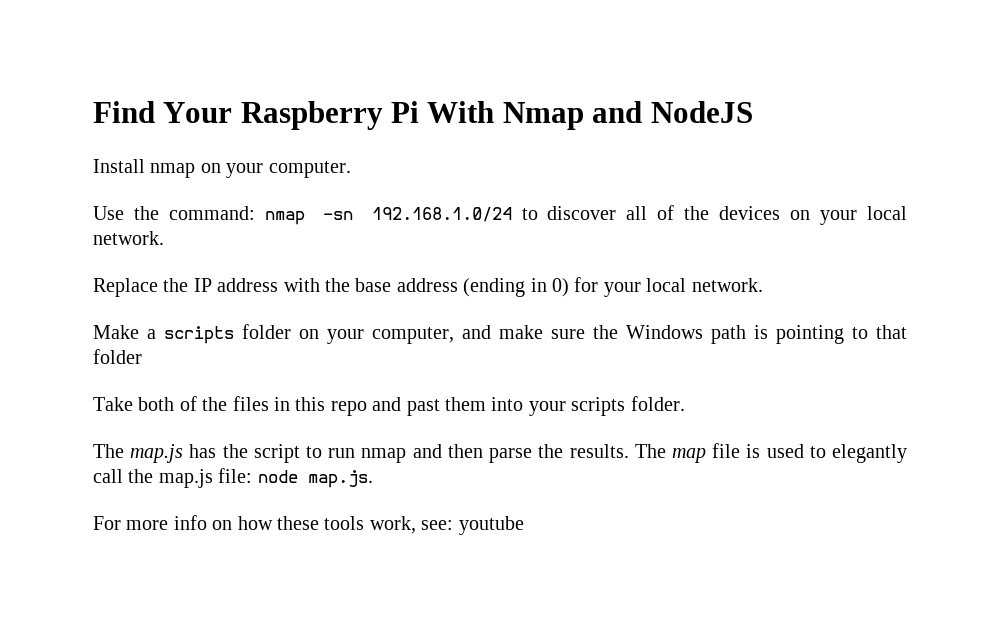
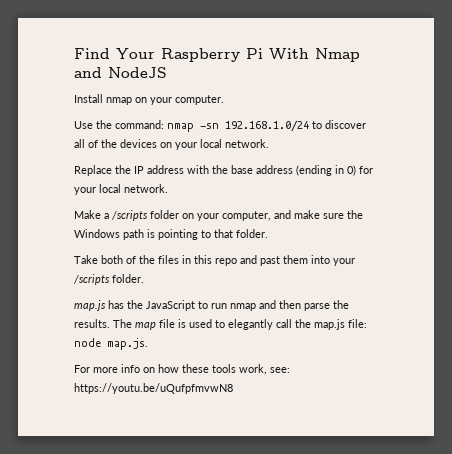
- Make a scripts folder on your computer, and make sure the Windows path is pointing to that folder
+ Make a /scripts folder on your computer, and make sure the Windows path is pointing to that folder.
- Take both of the files in this repo and past them into your scripts folder.
- The map.js has the script to run nmap and then parse the results.
+ Take both of the files in this repo and past them into your /scripts folder.
+ map.js has the JavaScript to run nmap and then parse the results.
- For more info on how these tools work, see: youtube
+ For more info on how these tools work, see: https://youtu.be/uQufpfmvwN8

